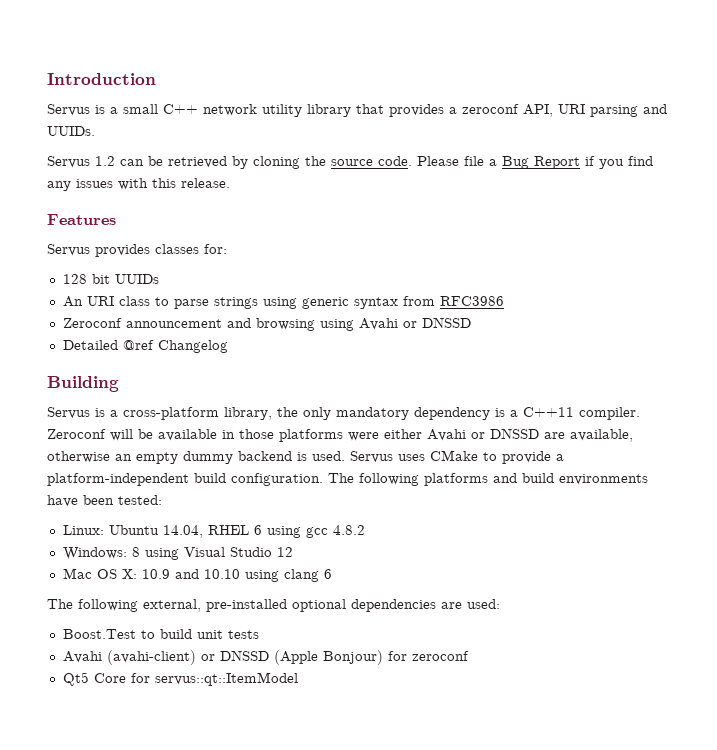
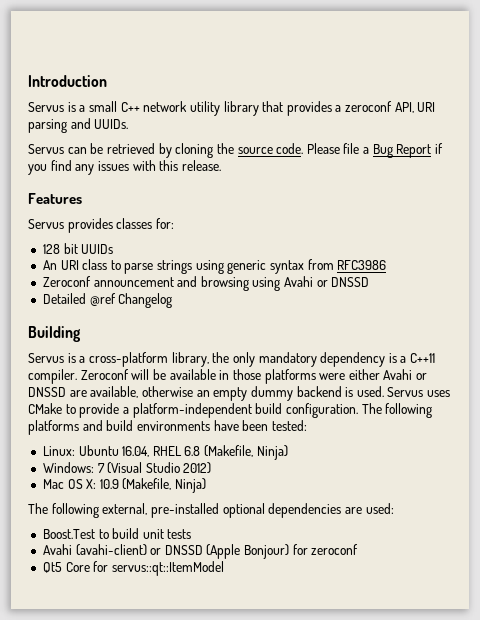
- Servus 1.2 can be retrieved by cloning the source code.
+ Servus can be retrieved by cloning the source code.
- Linux: Ubuntu 14.04, RHEL 6 using gcc 4.8.2
- Windows: 8 using Visual Studio 12
+ Linux: Ubuntu 16.04, RHEL 6.8 (Makefile, Ninja)
+ Windows: 7 (Visual Studio 2012)
- Mac OS X: 10.9 and 10.10 using clang 6
+ Mac OS X: 10.9 (Makefile, Ninja)

